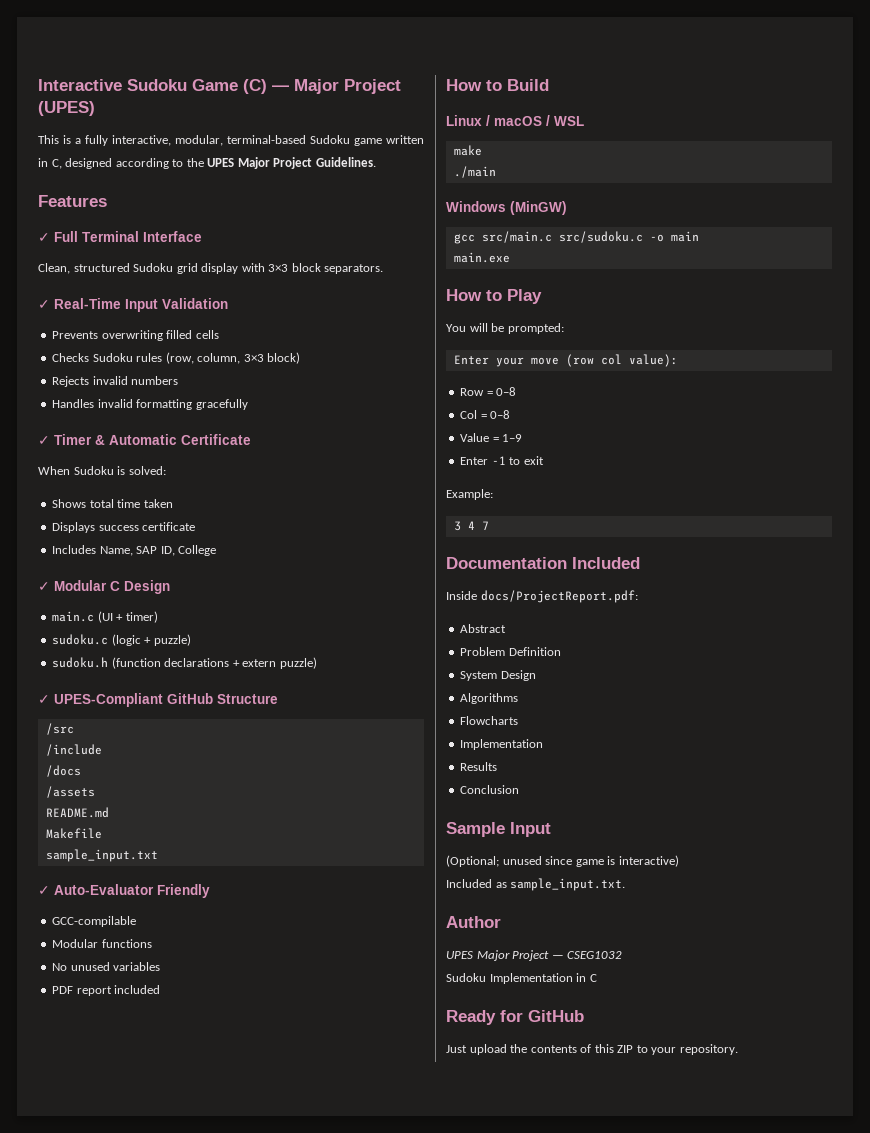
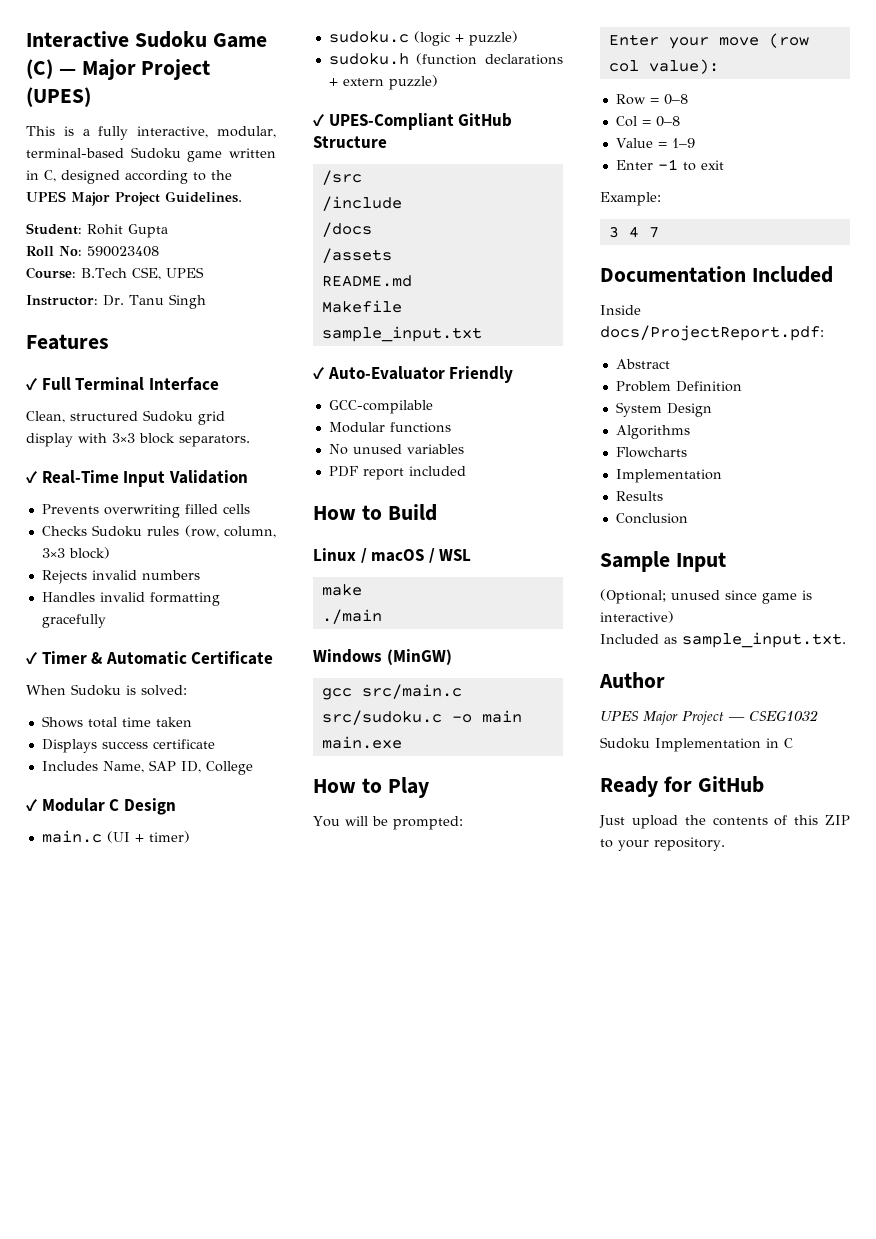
+ Student: Rohit Gupta
+ Roll No: 590023408
+ Course: B.Tech CSE, UPES
+ Instructor: Dr. Tanu Singh

